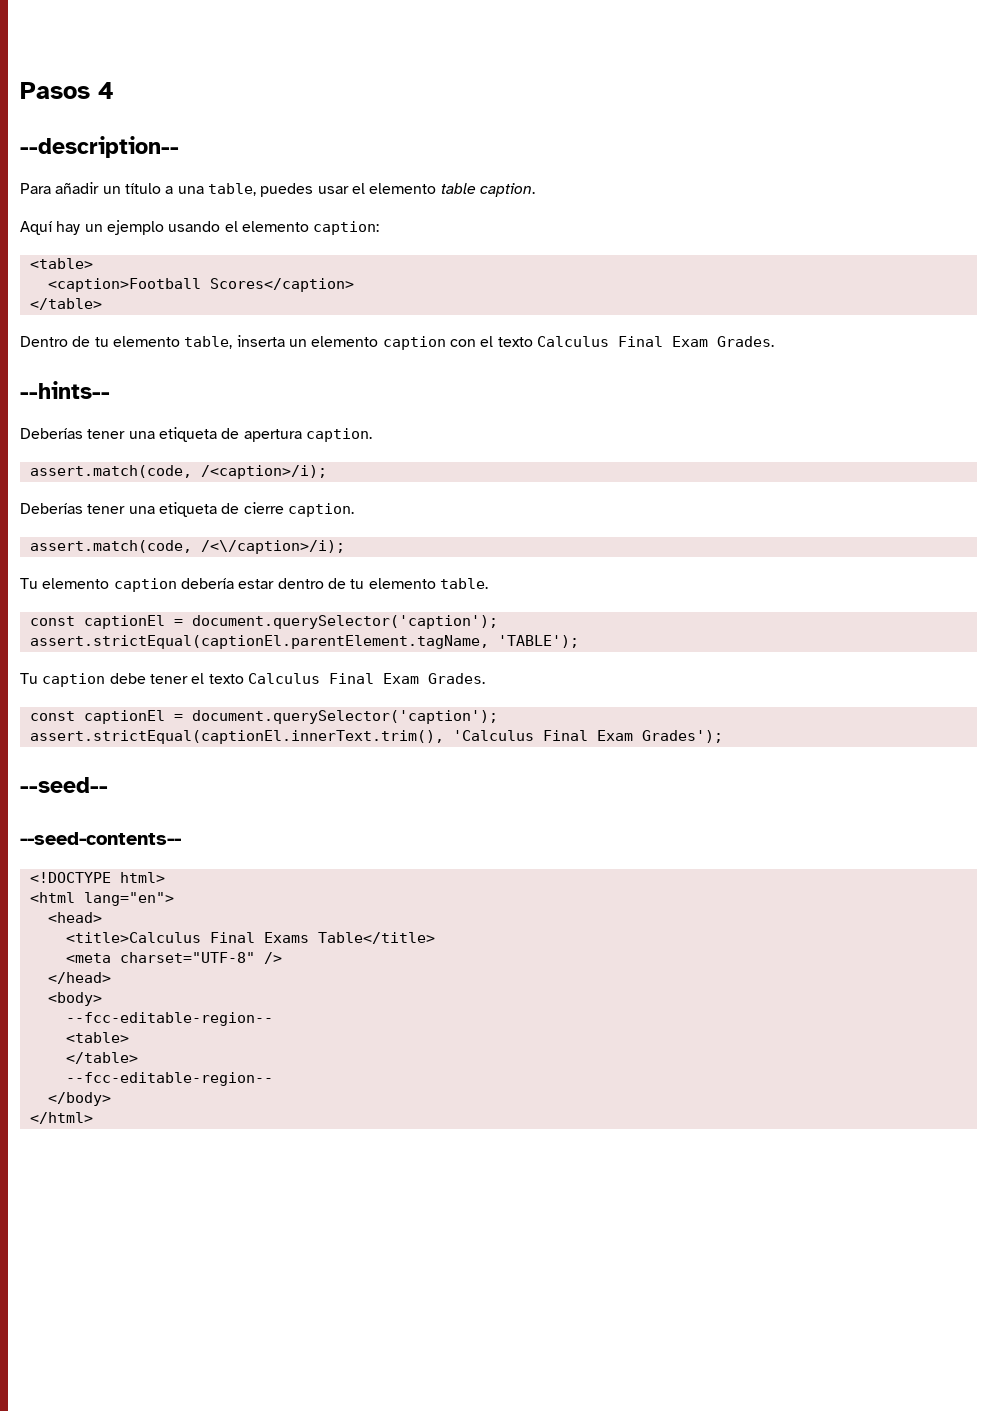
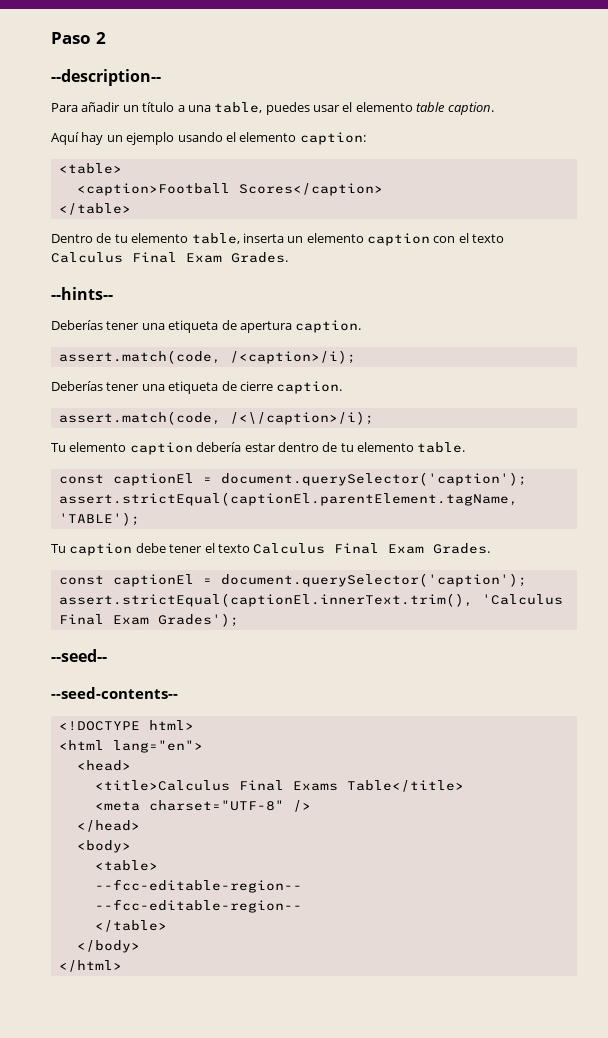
- Pasos 4
+ Paso 2
  <body>
+ <table>
  --fcc-editable-region--
- <table>
+ --fcc-editable-region--
  </table>
- --fcc-editable-region--

